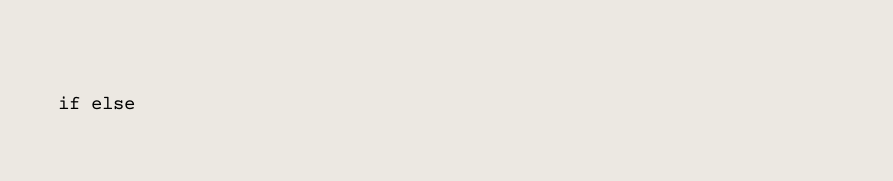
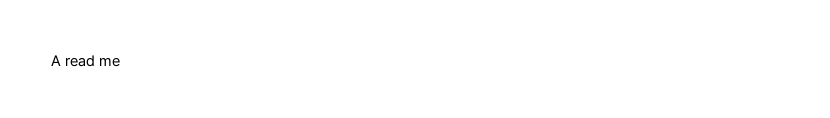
- if else
+ A read me

